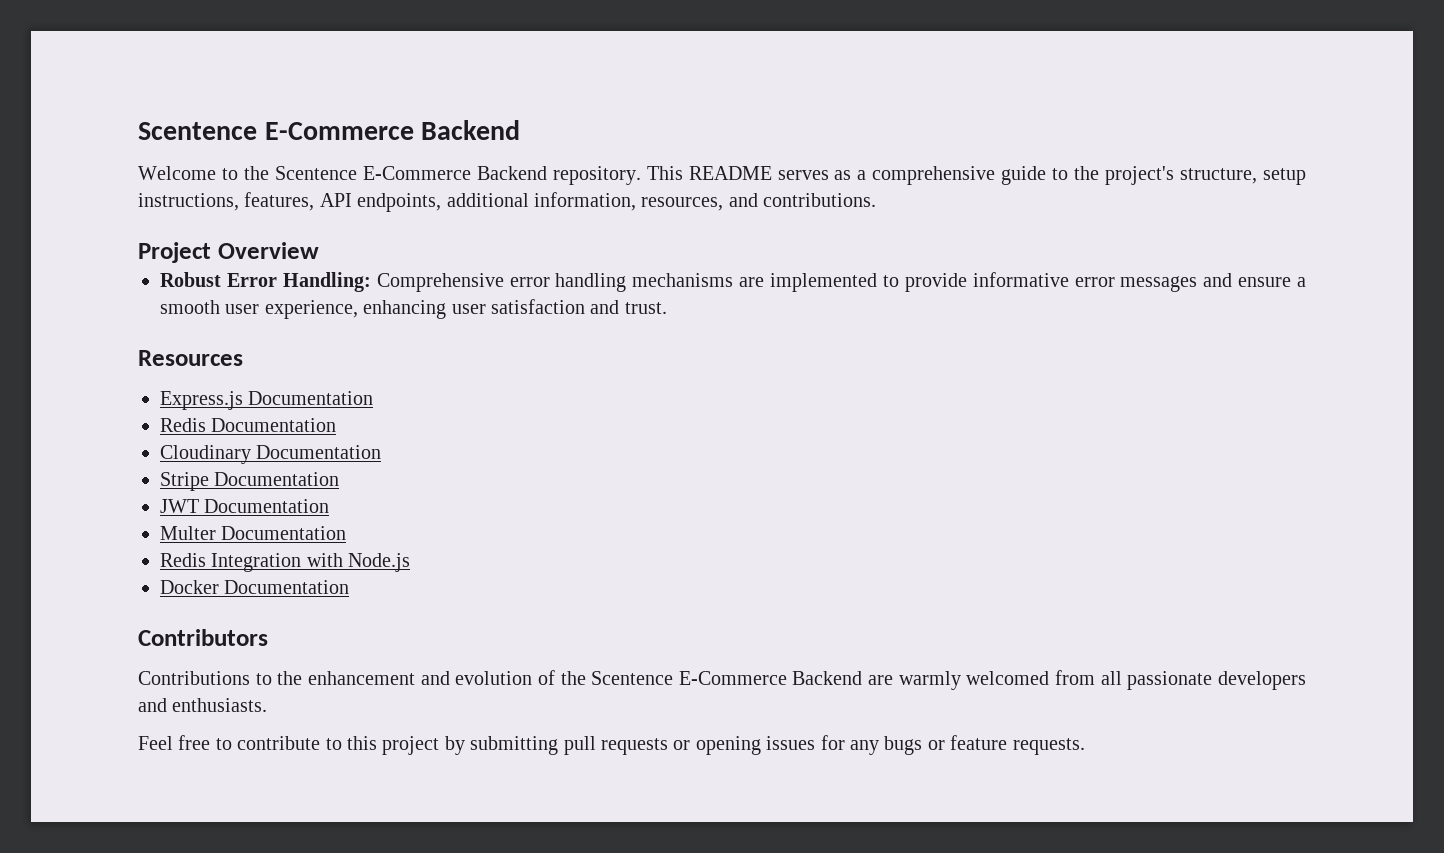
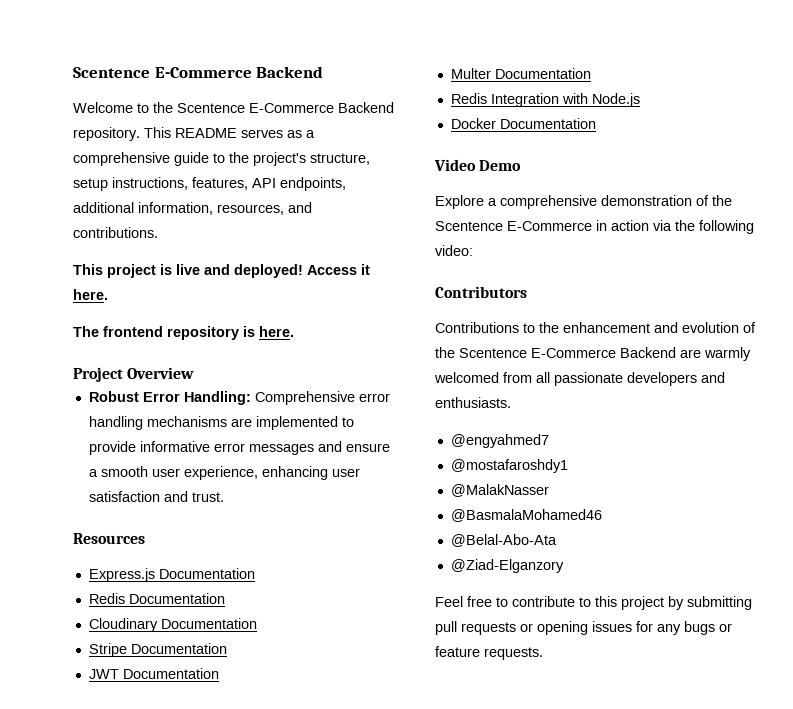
+ This project is live and deployed! Access it here.
+ The frontend repository is here.
+ Video Demo
+ Explore a comprehensive demonstration of the Scentence E-Commerce in action via the following video:
+ @engyahmed7
+ @mostafaroshdy1
+ @MalakNasser
+ @BasmalaMohamed46
+ @Belal-Abo-Ata
+ @Ziad-Elganzory

